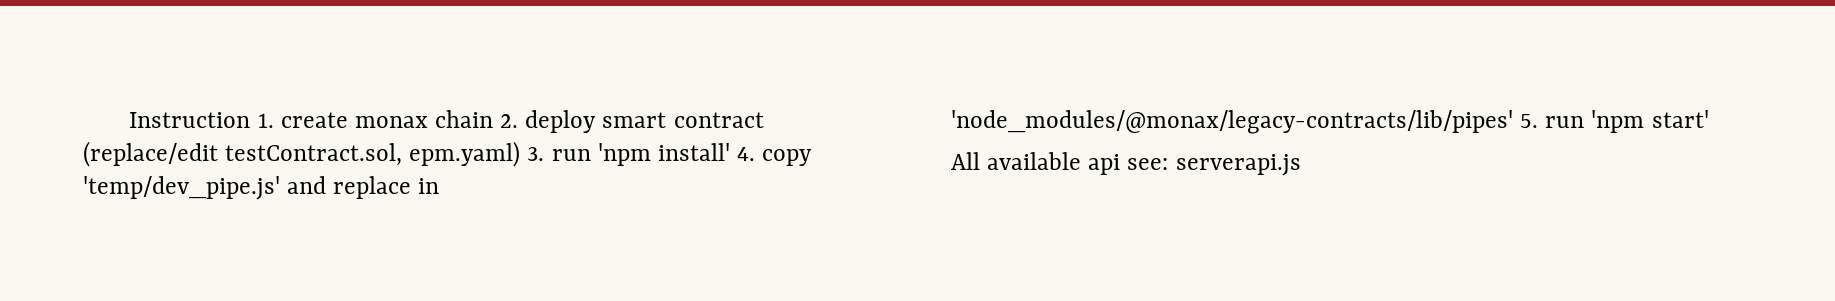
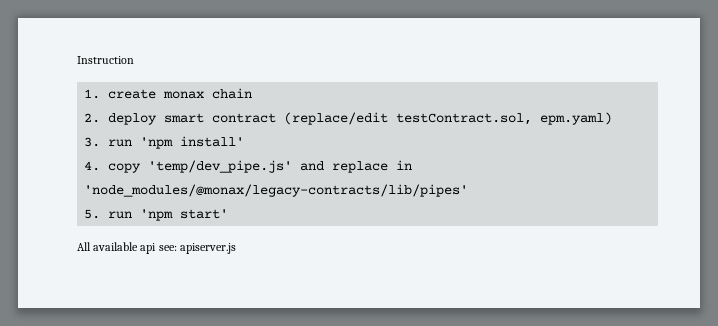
- Instruction 1. create monax chain 2. deploy smart contract (replace/edit testContract.sol, epm.yaml) 3. run 'npm install' 4. copy 'temp/dev_pipe.js' and replace in 'node_modules/@monax/legacy-contracts/lib/pipes' 5. run 'npm start'
+ Instruction
+ 1. create monax chain
+ 2. deploy smart contract (replace/edit testContract.sol, epm.yaml)
+ 3. run 'npm install'
+ 4. copy 'temp/dev_pipe.js' and replace in 'node_modules/@monax/legacy-contracts/lib/pipes'
+ 5. run 'npm start'
- All available api see: serverapi.js
+ All available api see: apiserver.js

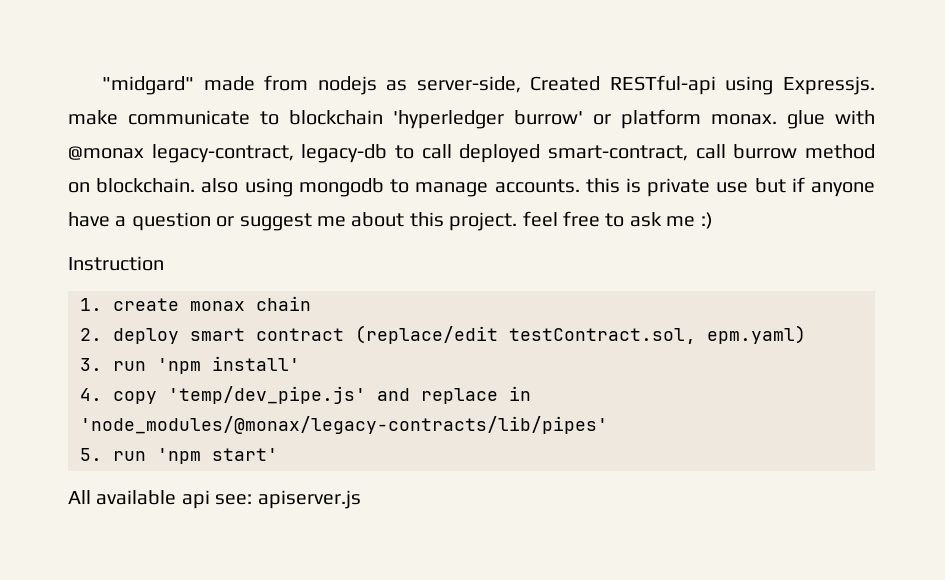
+ "midgard" made from nodejs as server-side, Created RESTful-api using Expressjs. make communicate to blockchain 'hyperledger burrow' or platform monax. glue with @monax legacy-contract, legacy-db to call deployed smart-contract, call burrow method on blockchain. also using mongodb to manage accounts. this is private use but if anyone have a question or suggest me about this project. feel free to ask me :)

